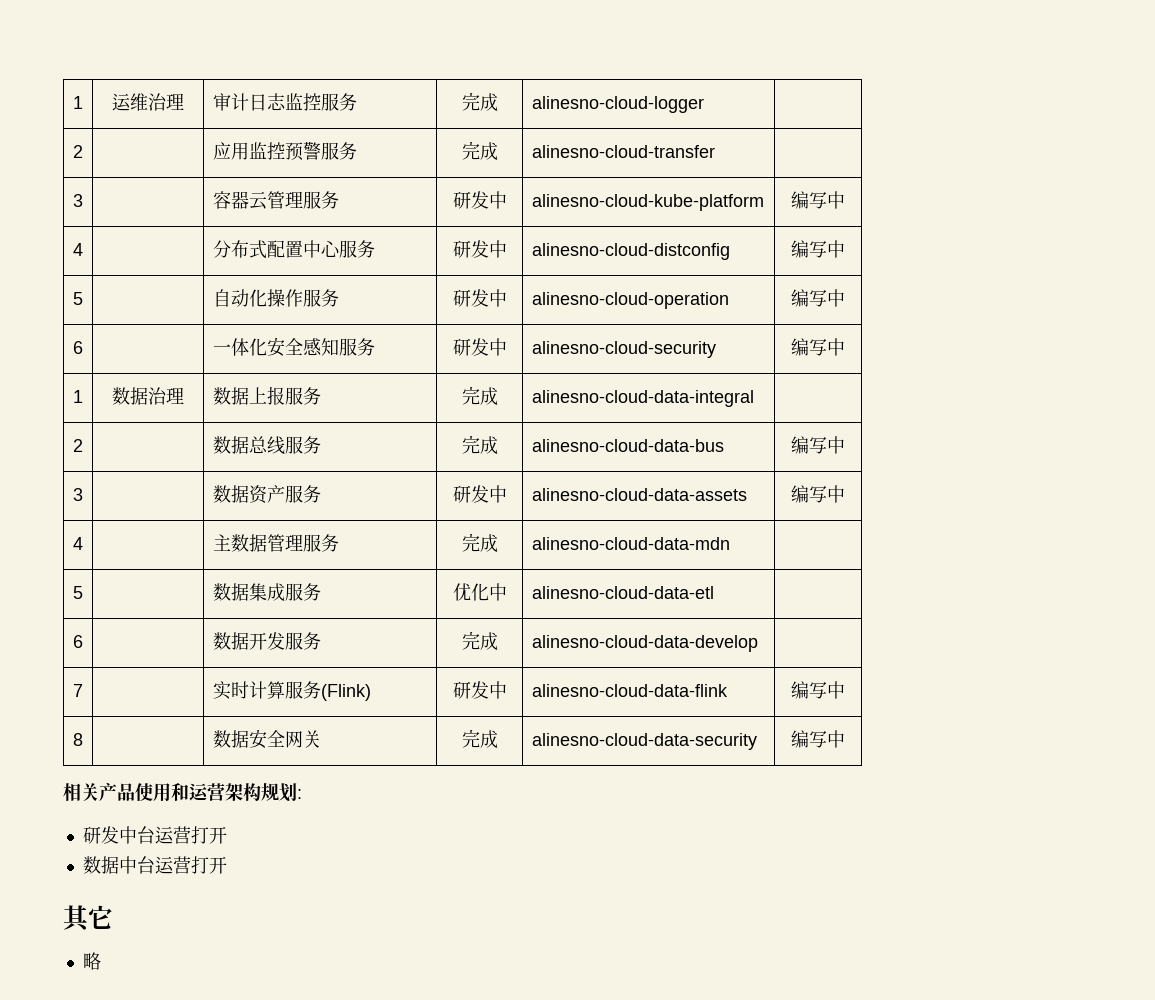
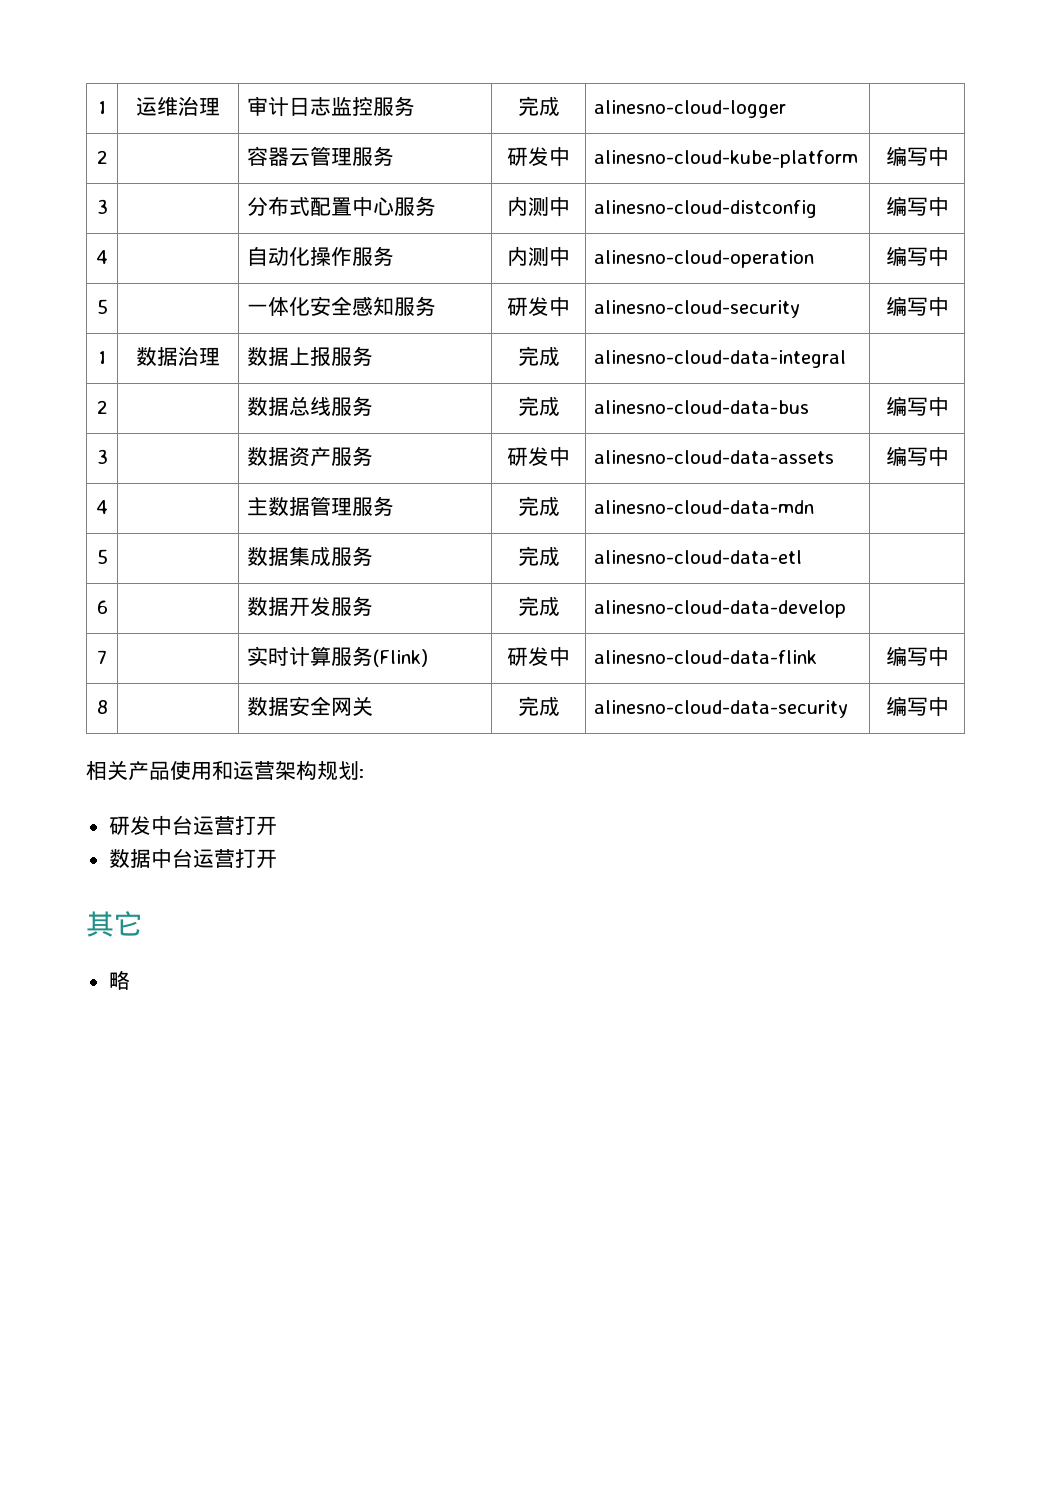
- 2 | | 应用监控预警服务 | 完成 | alinesno-cloud-transfer |
- 3 | | 容器云管理服务 | 研发中 | alinesno-cloud-kube-platform | 编写中
+ 2 | | 容器云管理服务 | 研发中 | alinesno-cloud-kube-platform | 编写中
- 4 | | 分布式配置中心服务 | 研发中 | alinesno-cloud-distconfig | 编写中
+ 3 | | 分布式配置中心服务 | 内测中 | alinesno-cloud-distconfig | 编写中
- 5 | | 自动化操作服务 | 研发中 | alinesno-cloud-operation | 编写中
+ 4 | | 自动化操作服务 | 内测中 | alinesno-cloud-operation | 编写中
- 6 | | 一体化安全感知服务 | 研发中 | alinesno-cloud-security | 编写中
+ 5 | | 一体化安全感知服务 | 研发中 | alinesno-cloud-security | 编写中
- 5 | | 数据集成服务 | 优化中 | alinesno-cloud-data-etl |
+ 5 | | 数据集成服务 | 完成 | alinesno-cloud-data-etl |

